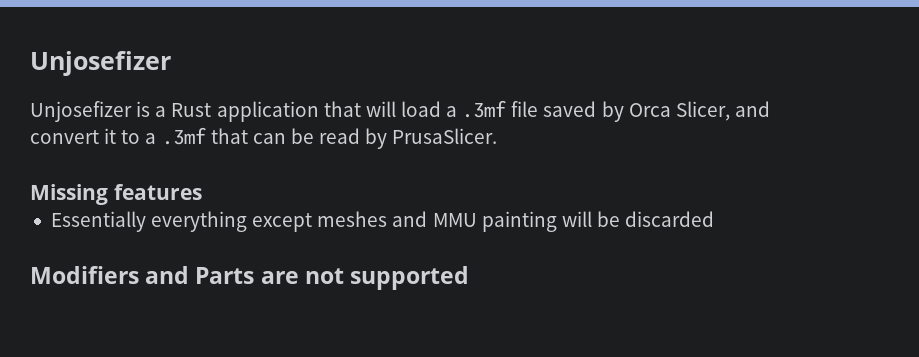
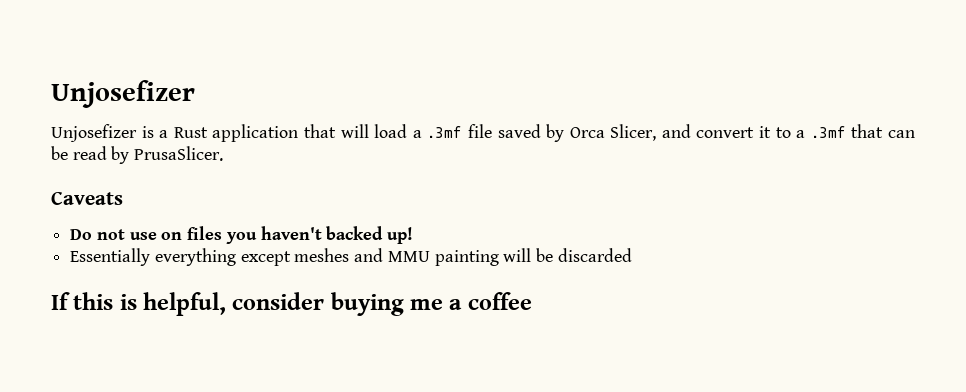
- Missing features
+ Caveats
+ Do not use on files you haven't backed up!
- Modifiers and Parts are not supported
+ If this is helpful, consider buying me a coffee

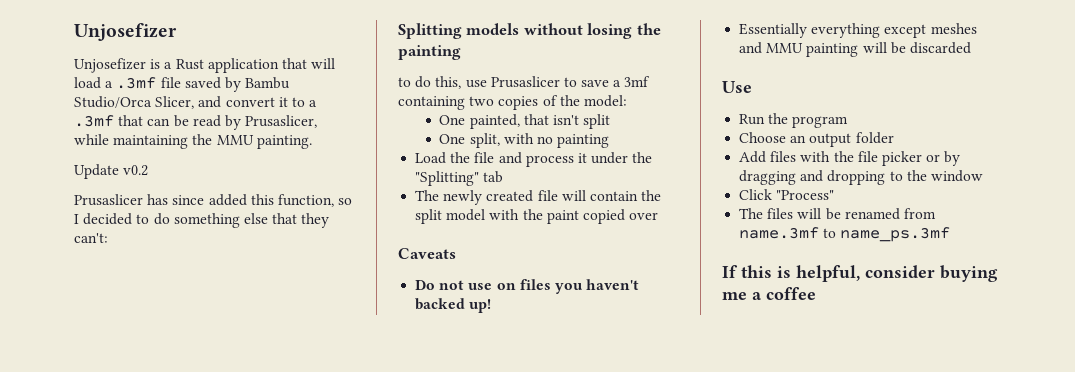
- Unjosefizer is a Rust application that will load a .3mf file saved by Orca Slicer, and convert it to a .3mf that can be read by PrusaSlicer.
+ Unjosefizer is a Rust application that will load a .3mf file saved by Bambu Studio/Orca Slicer, and convert it to a .3mf that can be read by Prusaslicer, while maintaining the MMU painting.
+ Update v0.2
+ Prusaslicer has since added this function, so I decided to do something else that they can't:
+ Splitting models without losing the painting
+ to do this, use Prusaslicer to save a 3mf containing two copies of the model:
+ One painted, that isn't split
+ One split, with no painting
+ Load the file and process it under the "Splitting" tab
+ The newly created file will contain the split model with the paint copied over
+ Use
+ Run the program
+ Choose an output folder
+ Add files with the file picker or by dragging and dropping to the window
+ Click "Process"
+ The files will be renamed from name.3mf to name_ps.3mf

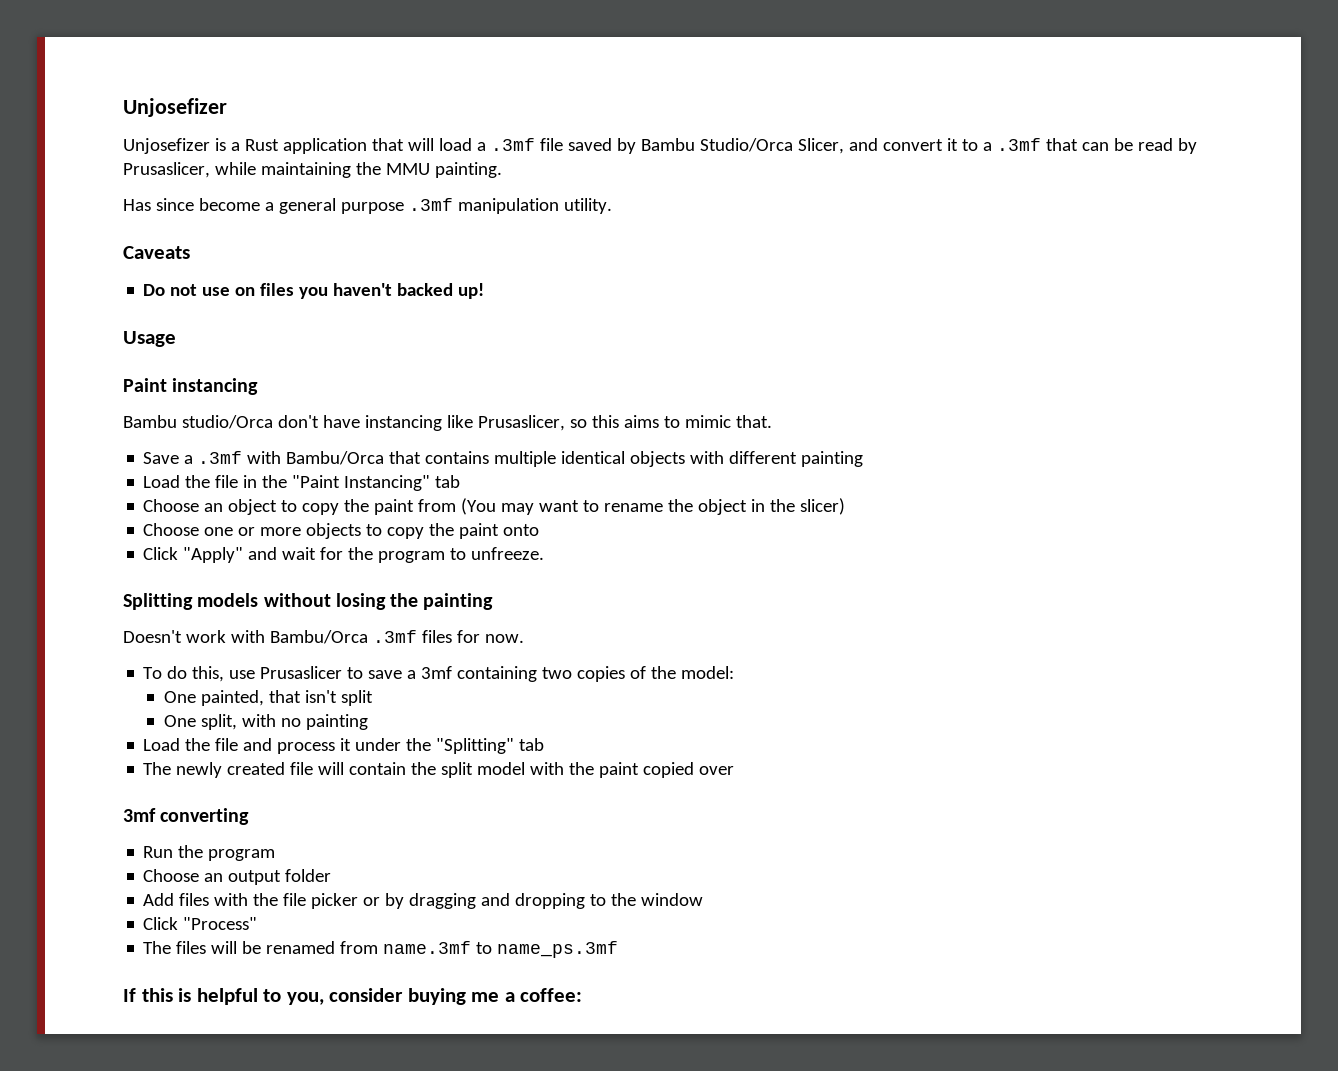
- Update v0.2
- Prusaslicer has since added this function, so I decided to do something else that they can't:
+ Has since become a general purpose .3mf manipulation utility.
+ Caveats
+ Do not use on files you haven't backed up!
+ Usage
+ Paint instancing
+ Bambu studio/Orca don't have instancing like Prusaslicer, so this aims to mimic that.
+ Save a .3mf with Bambu/Orca that contains multiple identical objects with different painting
+ Load the file in the "Paint Instancing" tab
+ Choose an object to copy the paint from (You may want to rename the object in the slicer)
+ Choose one or more objects to copy the paint onto
+ Click "Apply" and wait for the program to unfreeze.
- to do this, use Prusaslicer to save a 3mf containing two copies of the model:
+ Doesn't work with Bambu/Orca .3mf files for now.
+ To do this, use Prusaslicer to save a 3mf containing two copies of the model:
- Caveats
- Do not use on files you haven't backed up!
- Essentially everything except meshes and MMU painting will be discarded
- Use
+ 3mf converting
- If this is helpful, consider buying me a coffee
+ If this is helpful to you, consider buying me a coffee:

